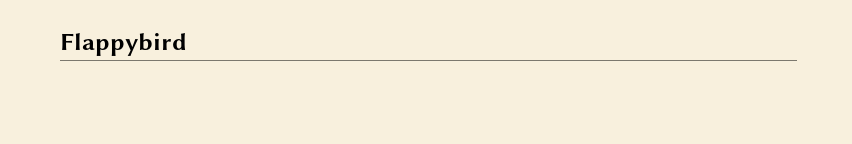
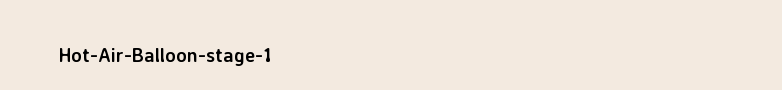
- Flappybird
+ Hot-Air-Balloon-stage-1

